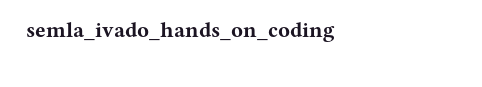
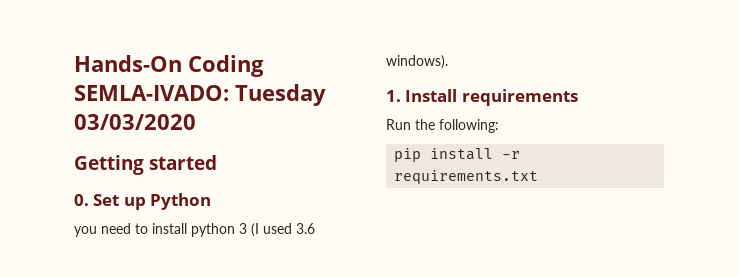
- semla_ivado_hands_on_coding
+ Hands-On Coding SEMLA-IVADO: Tuesday 03/03/2020
+ Getting started
+ 0. Set up Python
+ you need to install python 3 (I used 3.6 windows).
+ 1. Install requirements
+ Run the following:
+ pip install -r requirements.txt

